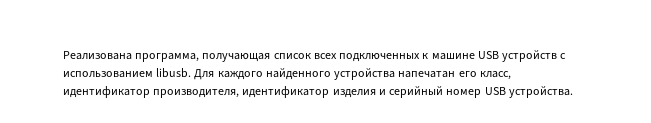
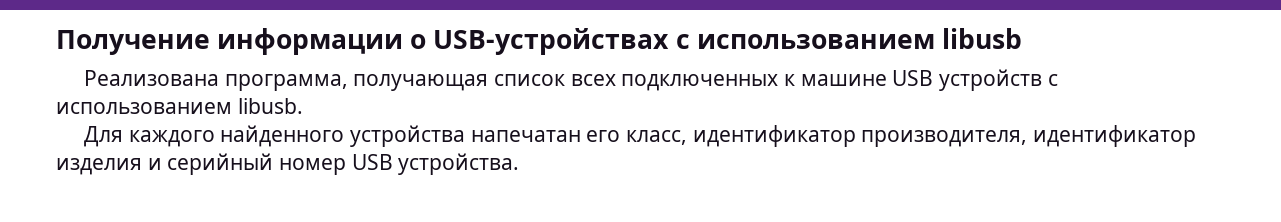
+ Получение информации о USB-устройствах с использованием libusb
- Реализована программа, получающая список всех подключенных к машине USB устройств с использованием libusb. Для каждого найденного устройства напечатан его класс, идентификатор производителя, идентификатор изделия и серийный номер USB устройства.
+ Реализована программа, получающая список всех подключенных к машине USB устройств с использованием libusb.
+ Для каждого найденного устройства напечатан его класс, идентификатор производителя, идентификатор изделия и серийный номер USB устройства.

